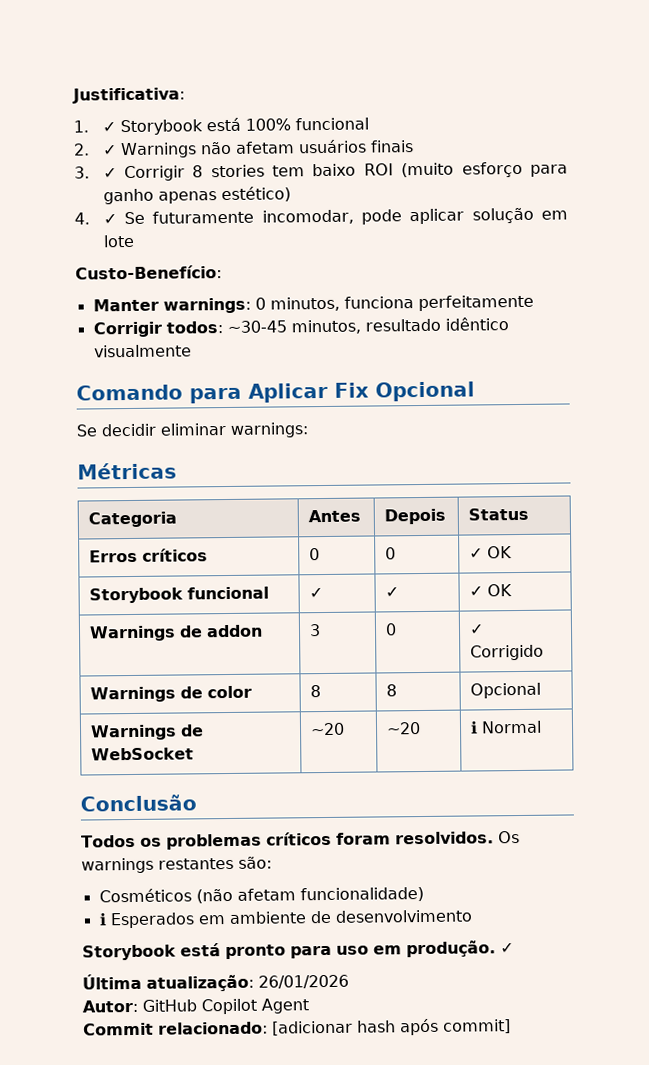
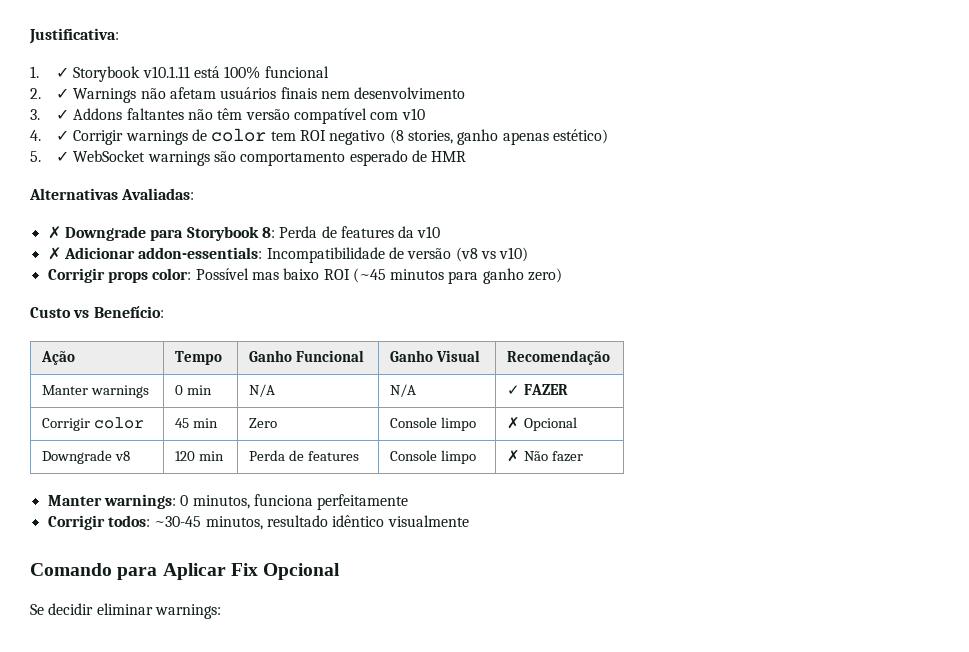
- 1. ✓ Storybook está 100% funcional
+ 1. ✓ Storybook v10.1.11 está 100% funcional
- 2. ✓ Warnings não afetam usuários finais
- 3. ✓ Corrigir 8 stories tem baixo ROI (muito esforço para ganho apenas estético)
- 4. ✓ Se futuramente incomodar, pode aplicar solução em lote
- Custo-Benefício:
+ 2. ✓ Warnings não afetam usuários finais nem desenvolvimento
+ 3. ✓ Addons faltantes não têm versão compatível com v10
+ 4. ✓ Corrigir warnings de color tem ROI negativo (8 stories, ganho apenas estético)
+ 5. ✓ WebSocket warnings são comportamento esperado de HMR
+ Alternativas Avaliadas:
+ ✗ Downgrade para Storybook 8: Perda de features da v10
+ ✗ Adicionar addon-essentials: Incompatibilidade de versão (v8 vs v10)
+ Corrigir props color: Possível mas baixo ROI (~45 minutos para ganho zero)
+ Custo vs Benefício:
+ Ação | Tempo | Ganho Funcional | Ganho Visual | Recomendação
+ Manter warnings | 0 min | N/A | N/A | ✓ FAZER
+ Corrigir color | 45 min | Zero | Console limpo | ✗ Opcional
+ Downgrade v8 | 120 min | Perda de features | Console limpo | ✗ Não fazer
- Métricas
- Categoria | Antes | Depois | Status
- Erros críticos | 0 | 0 | ✓ OK
- Storybook funcional | ✓ | ✓ | ✓ OK
- Warnings de addon | 3 | 0 | ✓ Corrigido
- Warnings de color | 8 | 8 | Opcional
- Warnings de WebSocket | ~20 | ~20 | ℹ Normal
- Conclusão
- Todos os problemas críticos foram resolvidos. Os warnings restantes são:
- Cosméticos (não afetam funcionalidade)
- ℹ Esperados em ambiente de desenvolvimento
- Storybook está pronto para uso em produção. ✓
- Última atualização: 26/01/2026
- Autor: GitHub Copilot Agent
- Commit relacionado: [adicionar hash após commit]

